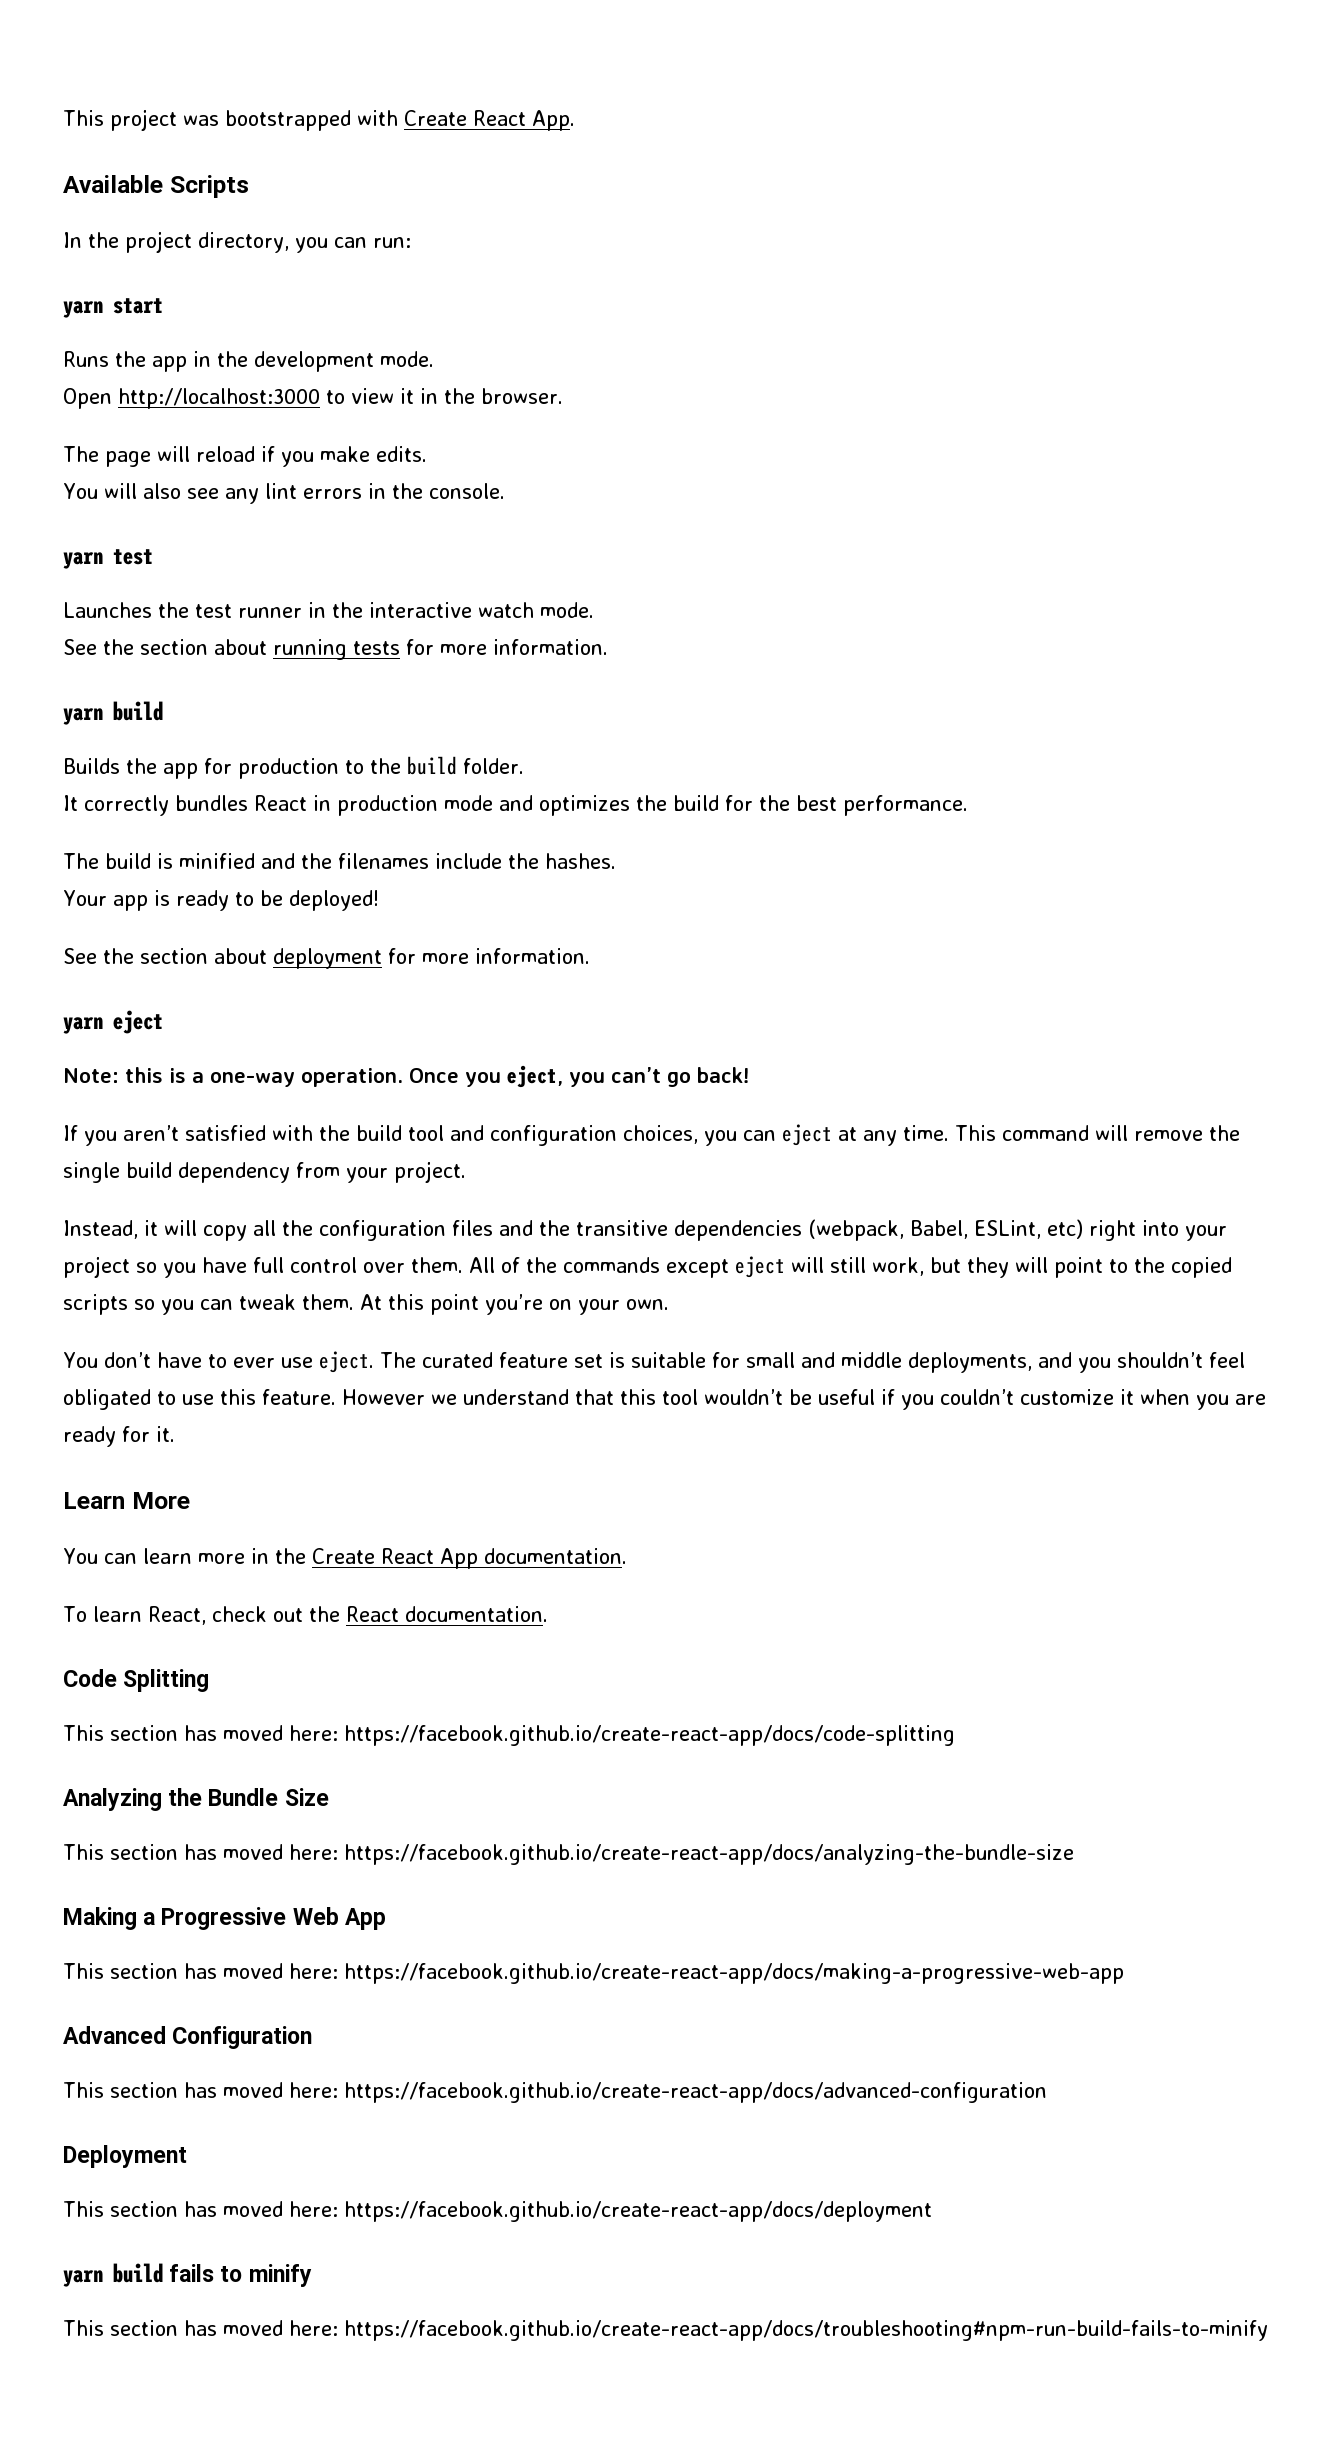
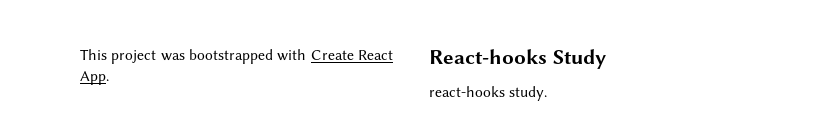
- Available Scripts
- In the project directory, you can run:
- yarn start
- Runs the app in the development mode.
- Open http://localhost:3000 to view it in the browser.
- The page will reload if you make edits.
- You will also see any lint errors in the console.
- yarn test
- Launches the test runner in the interactive watch mode.
- See the section about running tests for more information.
- yarn build
- Builds the app for production to the build folder.
- It correctly bundles React in production mode and optimizes the build for the best performance.
- The build is minified and the filenames include the hashes.
- Your app is ready to be deployed!
- See the section about deployment for more information.
- yarn eject
- Note: this is a one-way operation. Once you eject, you can’t go back!
- If you aren’t satisfied with the build tool and configuration choices, you can eject at any time. This command will remove the single build dependency from your project.
- Instead, it will copy all the configuration files and the transitive dependencies (webpack, Babel, ESLint, etc) right into your project so you have full control over them. All of the commands except eject will still work, but they will point to the copied scripts so you can tweak them. At this point you’re on your own.
- You don’t have to ever use eject. The curated feature set is suitable for small and middle deployments, and you shouldn’t feel obligated to use this feature. However we understand that this tool wouldn’t be useful if you couldn’t customize it when you are ready for it.
- Learn More
- You can learn more in the Create React App documentation.
- To learn React, check out the React documentation.
- Code Splitting
- This section has moved here: https://facebook.github.io/create-react-app/docs/code-splitting
- Analyzing the Bundle Size
- This section has moved here: https://facebook.github.io/create-react-app/docs/analyzing-the-bundle-size
- Making a Progressive Web App
- This section has moved here: https://facebook.github.io/create-react-app/docs/making-a-progressive-web-app
- Advanced Configuration
- This section has moved here: https://facebook.github.io/create-react-app/docs/advanced-configuration
- Deployment
- This section has moved here: https://facebook.github.io/create-react-app/docs/deployment
- yarn build fails to minify
- This section has moved here: https://facebook.github.io/create-react-app/docs/troubleshooting#npm-run-build-fails-to-minify
+ React-hooks Study
+ react-hooks study.

